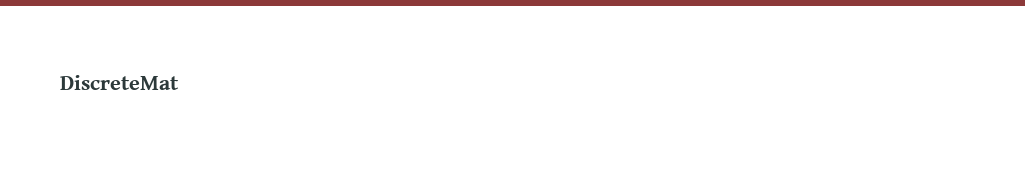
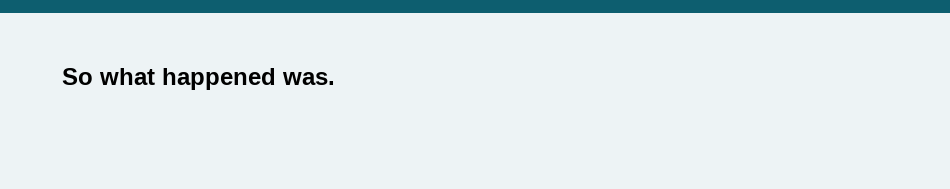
- DiscreteMat
+ So what happened was.

